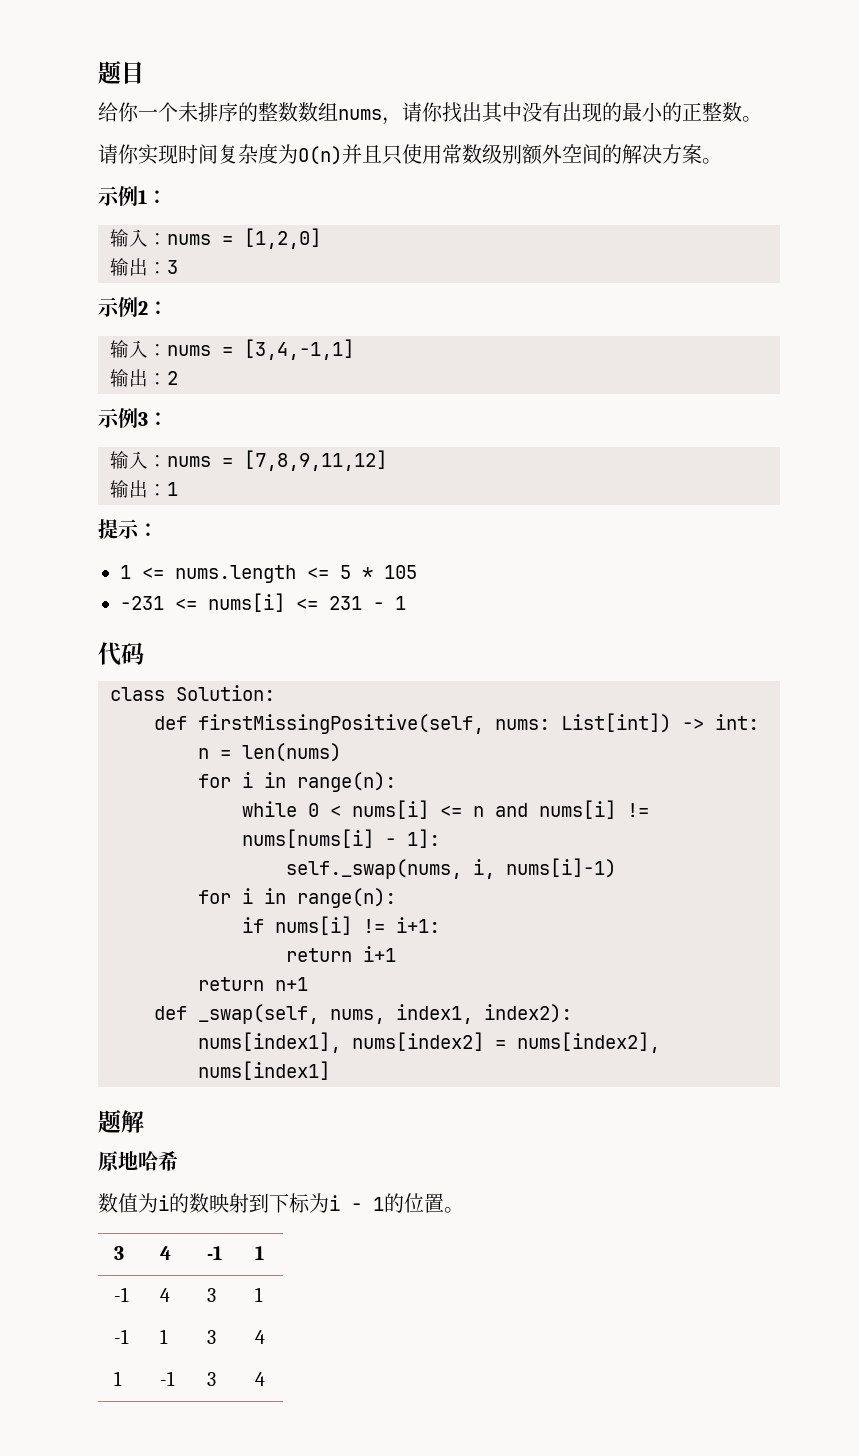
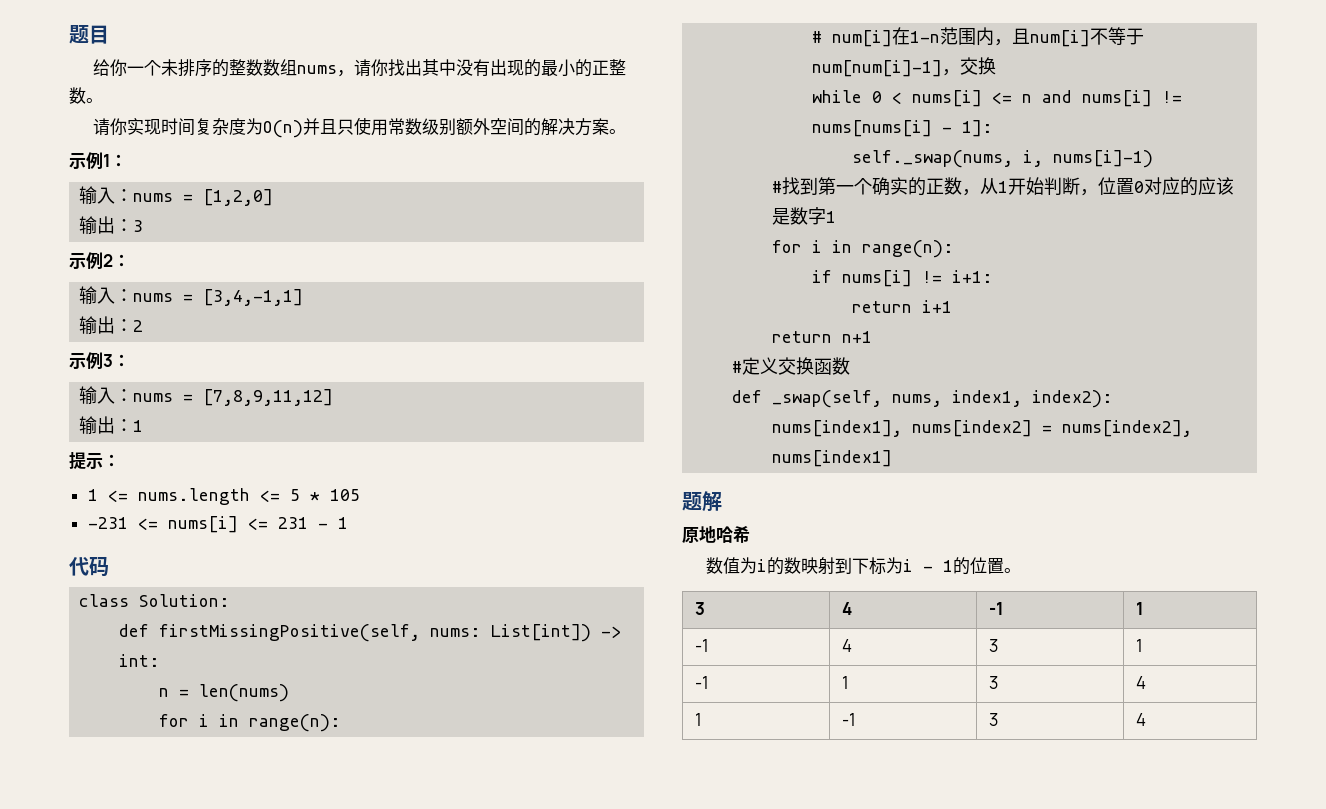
+ # num[i]在1-n范围内，且num[i]不等于num[num[i]-1]，交换
+ #找到第一个确实的正数，从1开始判断，位置0对应的应该是数字1
+ #定义交换函数

